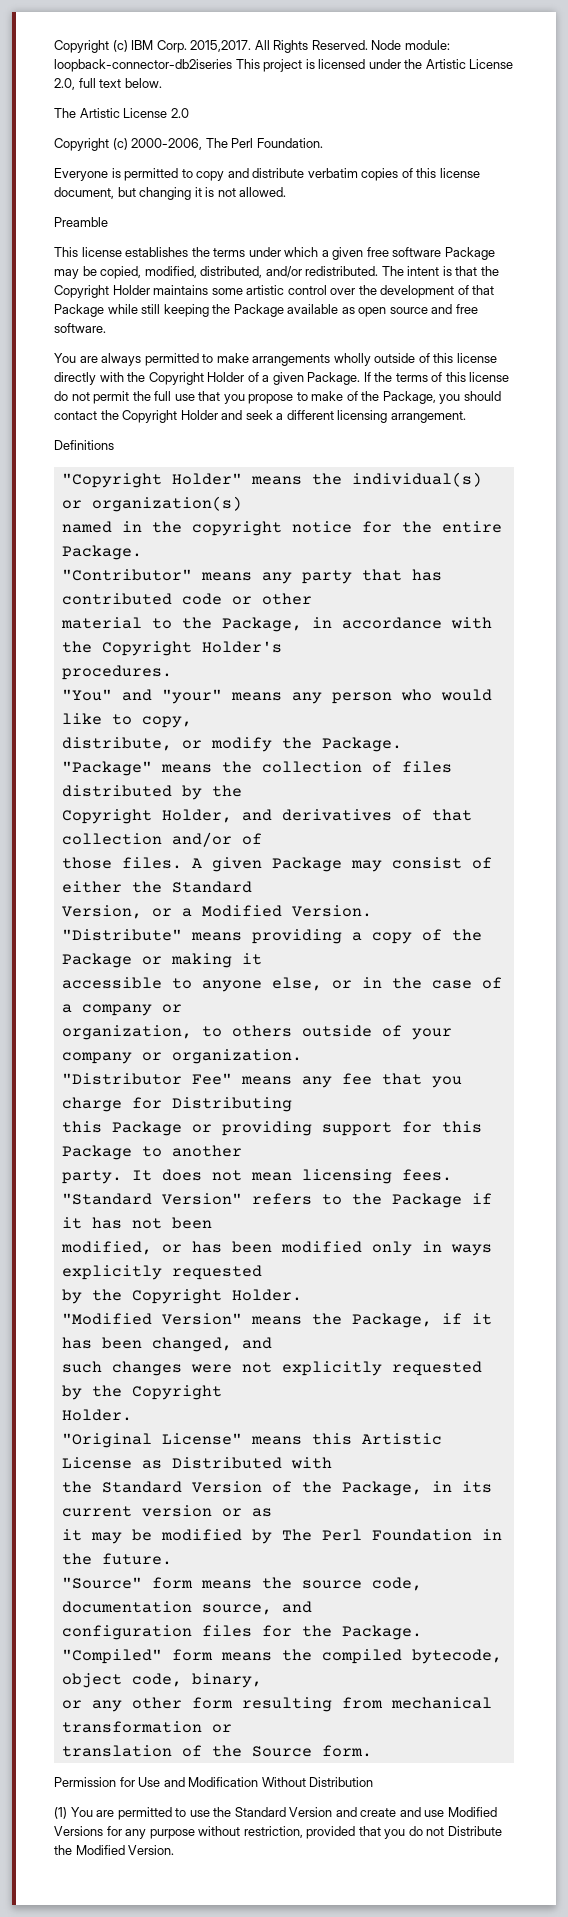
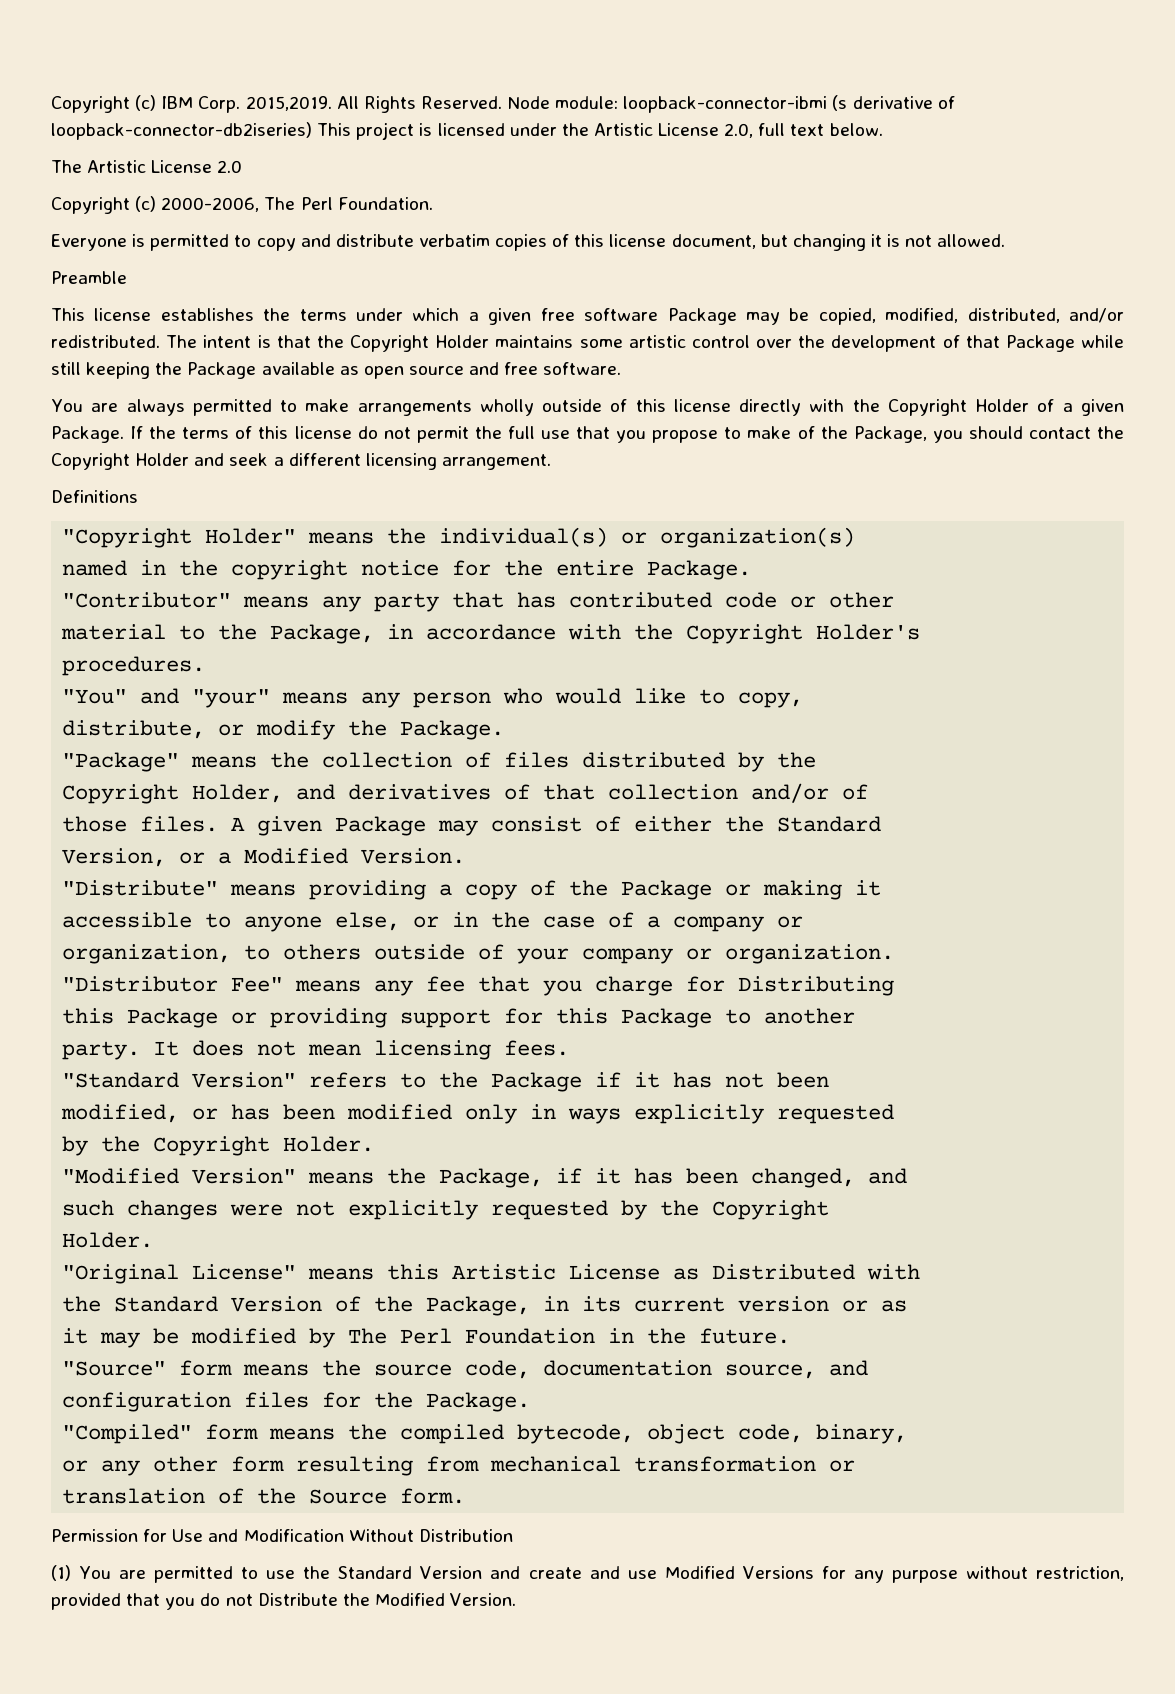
- 2015,2017.
+ 2015,2019.
- Node module: loopback-connector-db2iseries This project is licensed under the Artistic License 2.0, full text below.
+ Node module: loopback-connector-ibmi (s derivative of loopback-connector-db2iseries) This project is licensed under the Artistic License 2.0, full text below.

